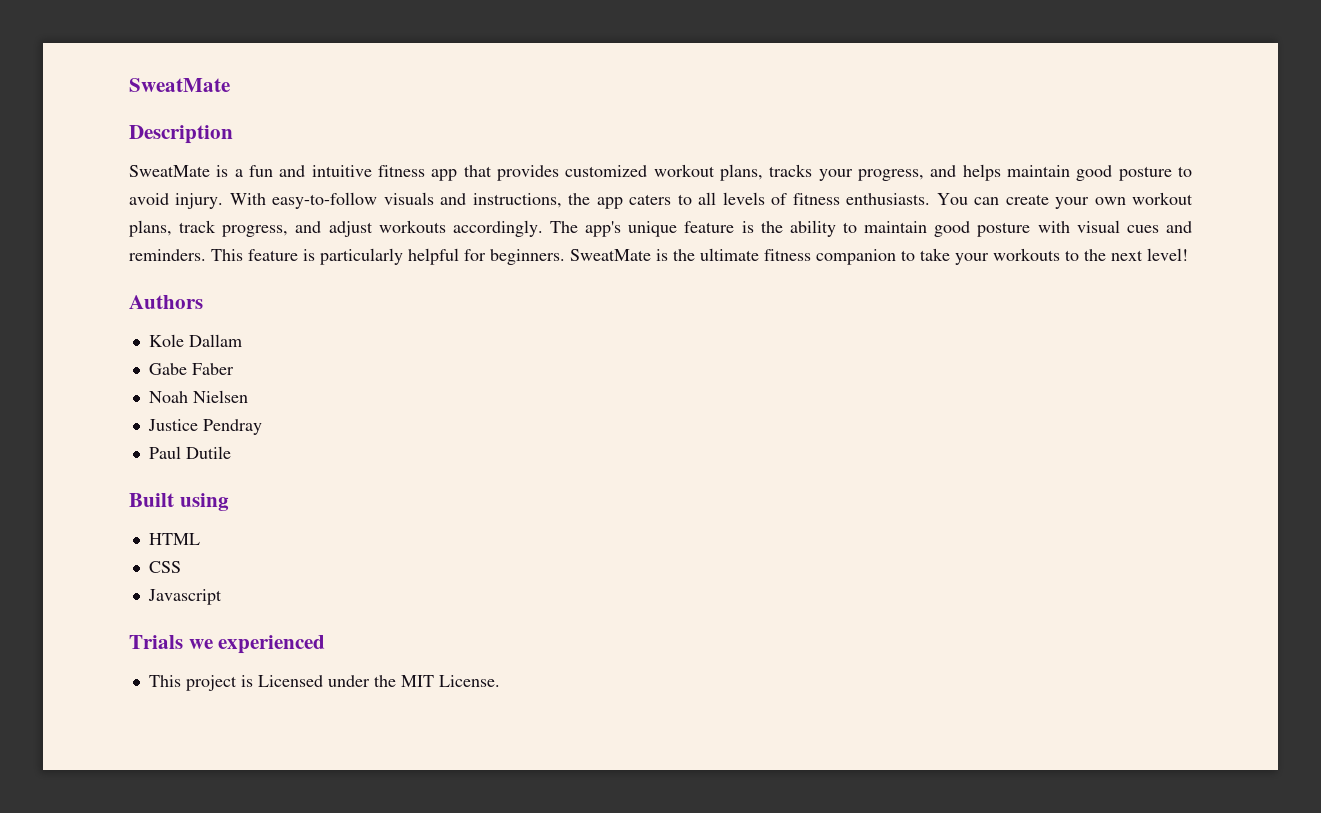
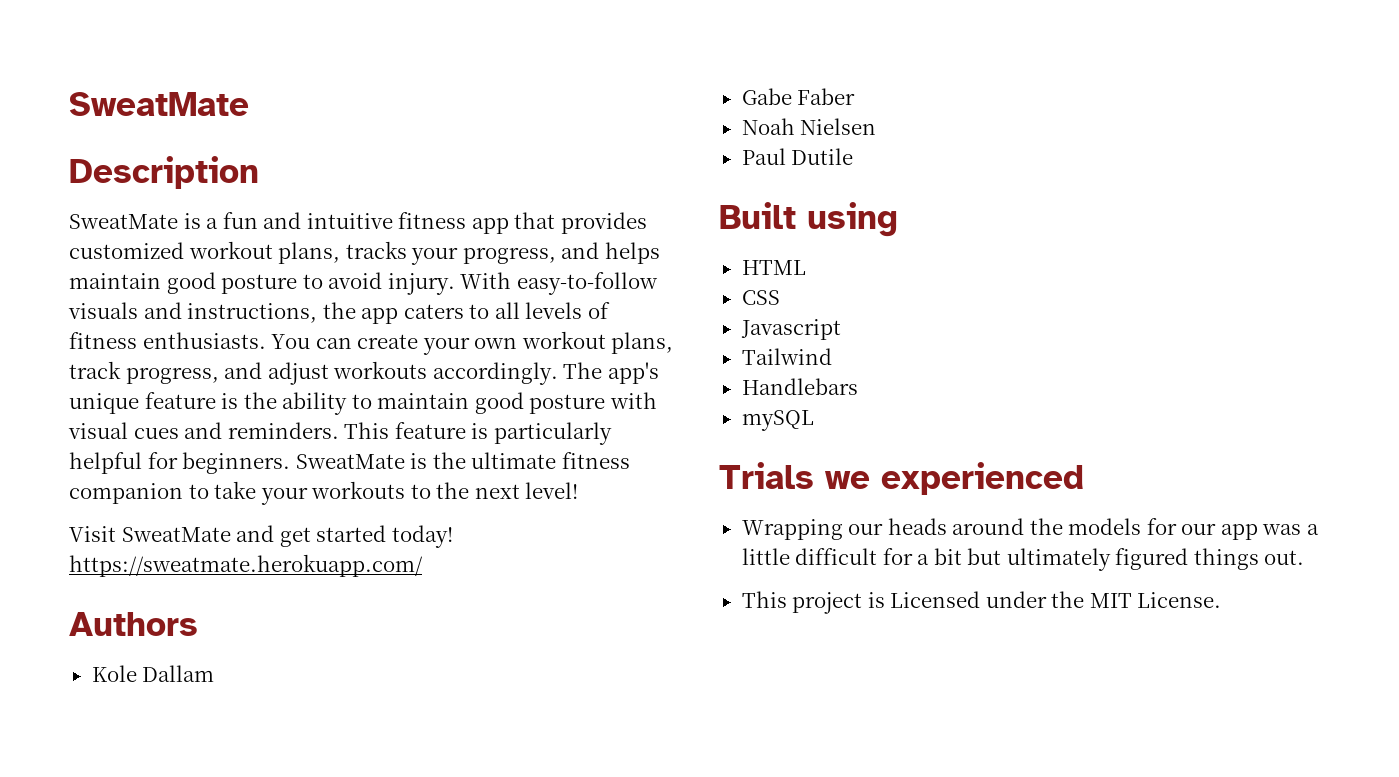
+ Visit SweatMate and get started today! https://sweatmate.herokuapp.com/
- Justice Pendray
+ Tailwind
+ Handlebars
+ mySQL
+ Wrapping our heads around the models for our app was a little difficult for a bit but ultimately figured things out.

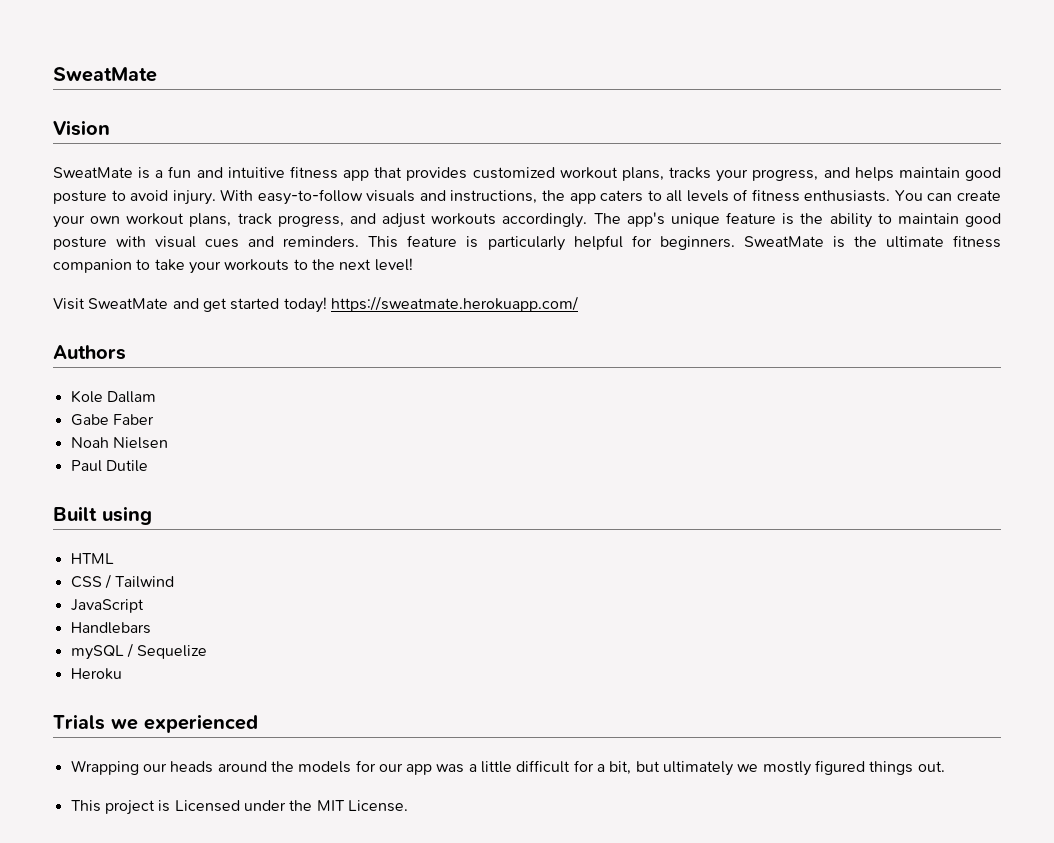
- Description
+ Vision
- CSS
- Javascript
- Tailwind
+ CSS / Tailwind
+ JavaScript
- mySQL
+ mySQL / Sequelize
+ Heroku
- Wrapping our heads around the models for our app was a little difficult for a bit but ultimately figured things out.
+ Wrapping our heads around the models for our app was a little difficult for a bit, but ultimately we mostly figured things out.

